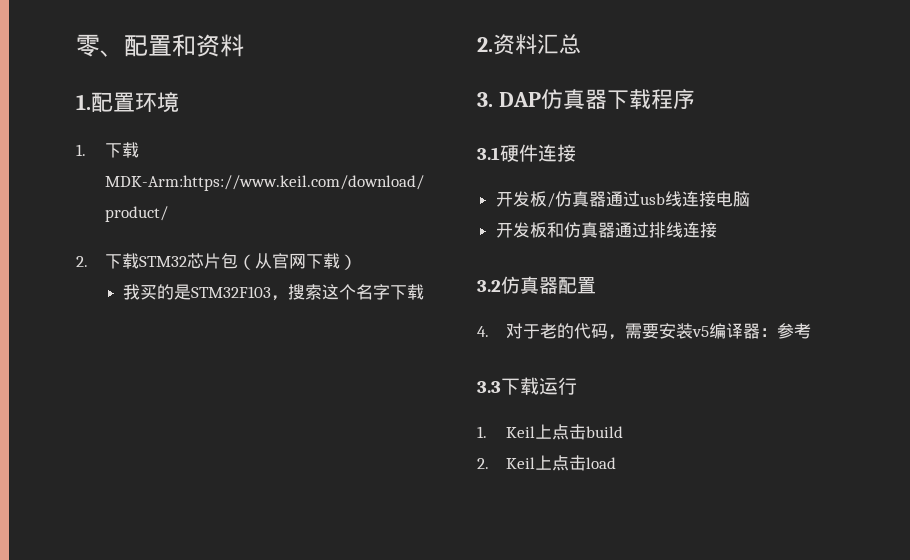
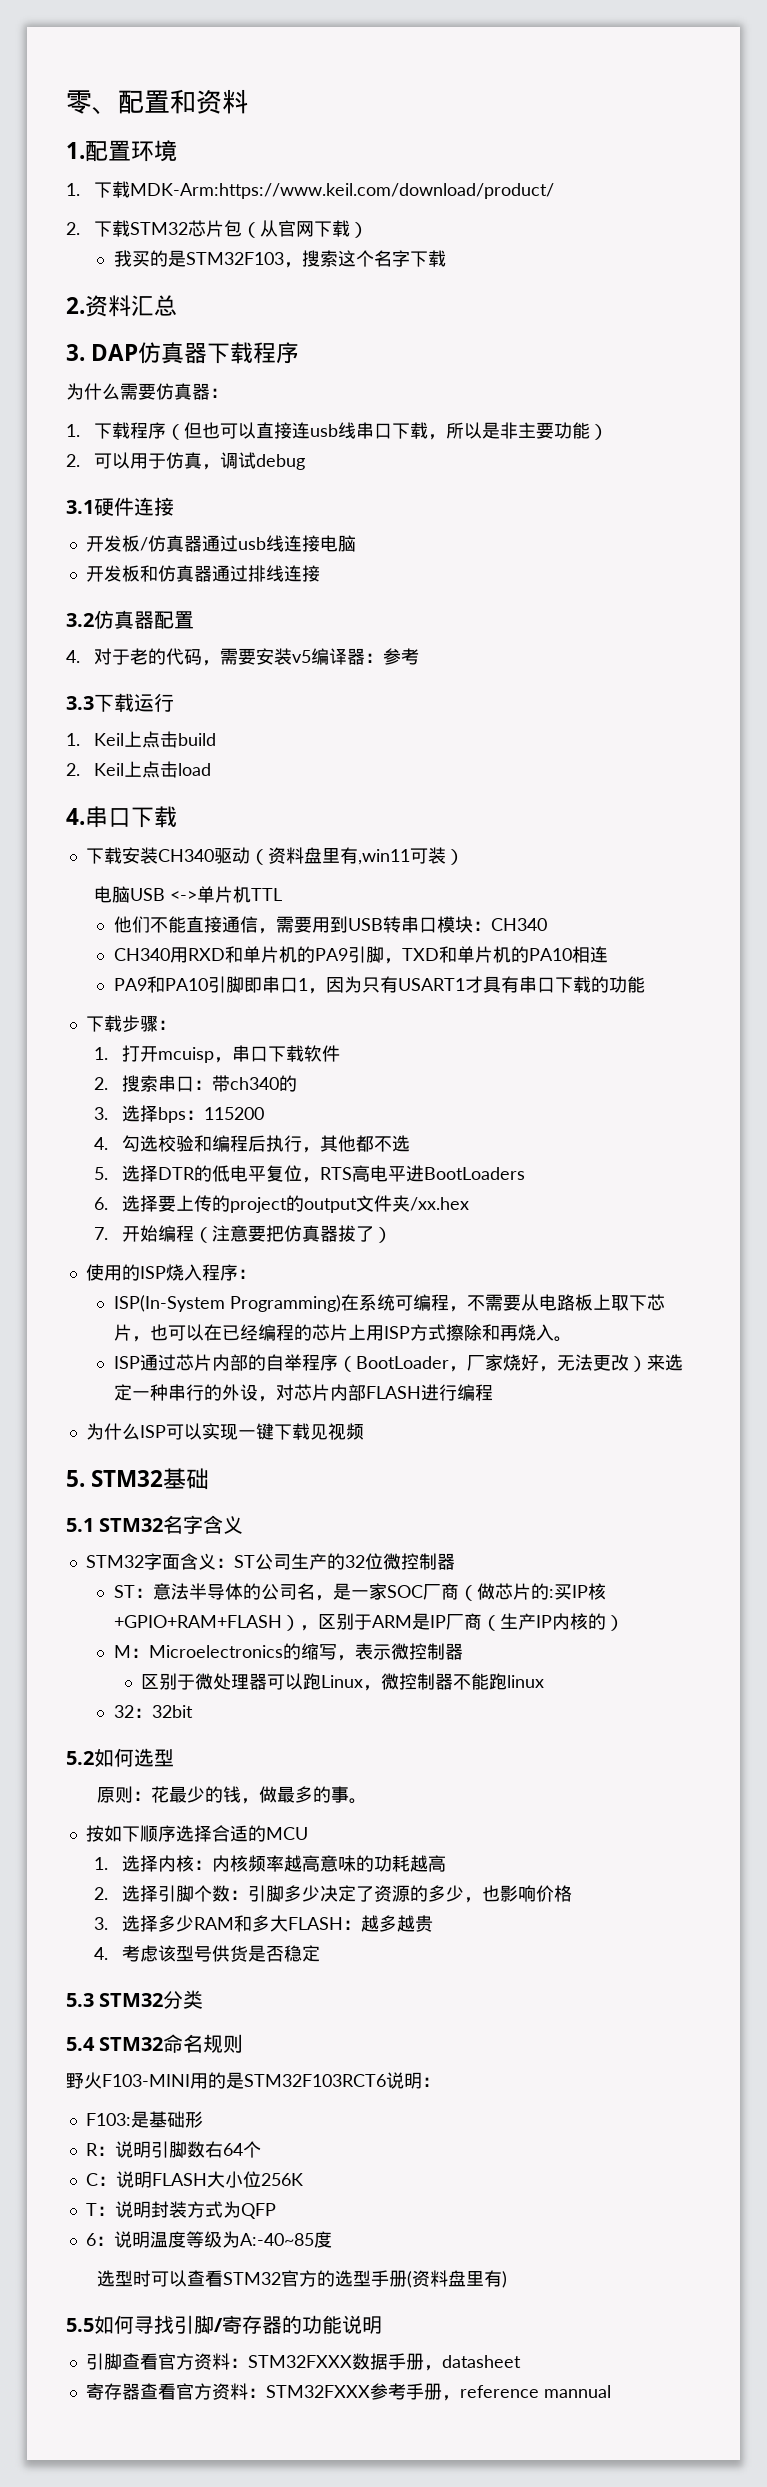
+ 为什么需要仿真器：
+ 1.下载程序（但也可以直接连usb线串口下载，所以是非主要功能）
+ 2.可以用于仿真，调试debug
+ 4.串口下载
+ 下载安装CH340驱动（资料盘里有,win11可装）
+ 电脑USB <->单片机TTL
+ 他们不能直接通信，需要用到USB转串口模块：CH340
+ CH340用RXD和单片机的PA9引脚，TXD和单片机的PA10相连
+ PA9和PA10引脚即串口1，因为只有USART1才具有串口下载的功能
+ 下载步骤：
+ 1.打开mcuisp，串口下载软件
+ 2.搜索串口：带ch340的
+ 3.选择bps：115200
+ 4.勾选校验和编程后执行，其他都不选
+ 5.选择DTR的低电平复位，RTS高电平进BootLoaders
+ 6.选择要上传的project的output文件夹/xx.hex
+ 7.开始编程（注意要把仿真器拔了）
+ 使用的ISP烧入程序：
+ ISP(In-System Programming)在系统可编程，不需要从电路板上取下芯片，也可以在已经编程的芯片上用ISP方式擦除和再烧入。
+ ISP通过芯片内部的自举程序（BootLoader，厂家烧好，无法更改）来选定一种串行的外设，对芯片内部FLASH进行编程
+ 为什么ISP可以实现一键下载见视频
+ 5. STM32基础
+ 5.1 STM32名字含义
+ STM32字面含义：ST公司生产的32位微控制器
+ ST：意法半导体的公司名，是一家SOC厂商（做芯片的:买IP核+GPIO+RAM+FLASH），区别于ARM是IP厂商（生产IP内核的）
+ M：Microelectronics的缩写，表示微控制器
+ 区别于微处理器可以跑Linux，微控制器不能跑linux
+ 32：32bit
+ 5.2如何选型
+ 原则：花最少的钱，做最多的事。
+ 按如下顺序选择合适的MCU
+ 1.选择内核：内核频率越高意味的功耗越高
+ 2.选择引脚个数：引脚多少决定了资源的多少，也影响价格
+ 3.选择多少RAM和多大FLASH：越多越贵
+ 4.考虑该型号供货是否稳定
+ 5.3 STM32分类
+ 5.4 STM32命名规则
+ 野火F103-MINI用的是STM32F103RCT6说明：
+ F103:是基础形
+ R：说明引脚数右64个
+ C：说明FLASH大小位256K
+ T：说明封装方式为QFP
+ 6：说明温度等级为A:-40~85度
+ 选型时可以查看STM32官方的选型手册(资料盘里有)
+ 5.5如何寻找引脚/寄存器的功能说明
+ 引脚查看官方资料：STM32FXXX数据手册，datasheet
+ 寄存器查看官方资料：STM32FXXX参考手册，reference mannual

